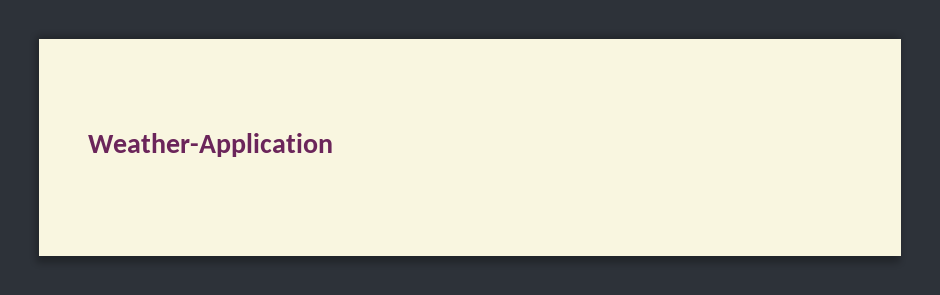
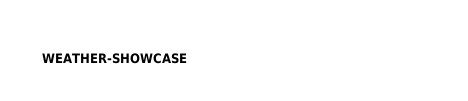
- Weather-Application
+ WEATHER-SHOWCASE

